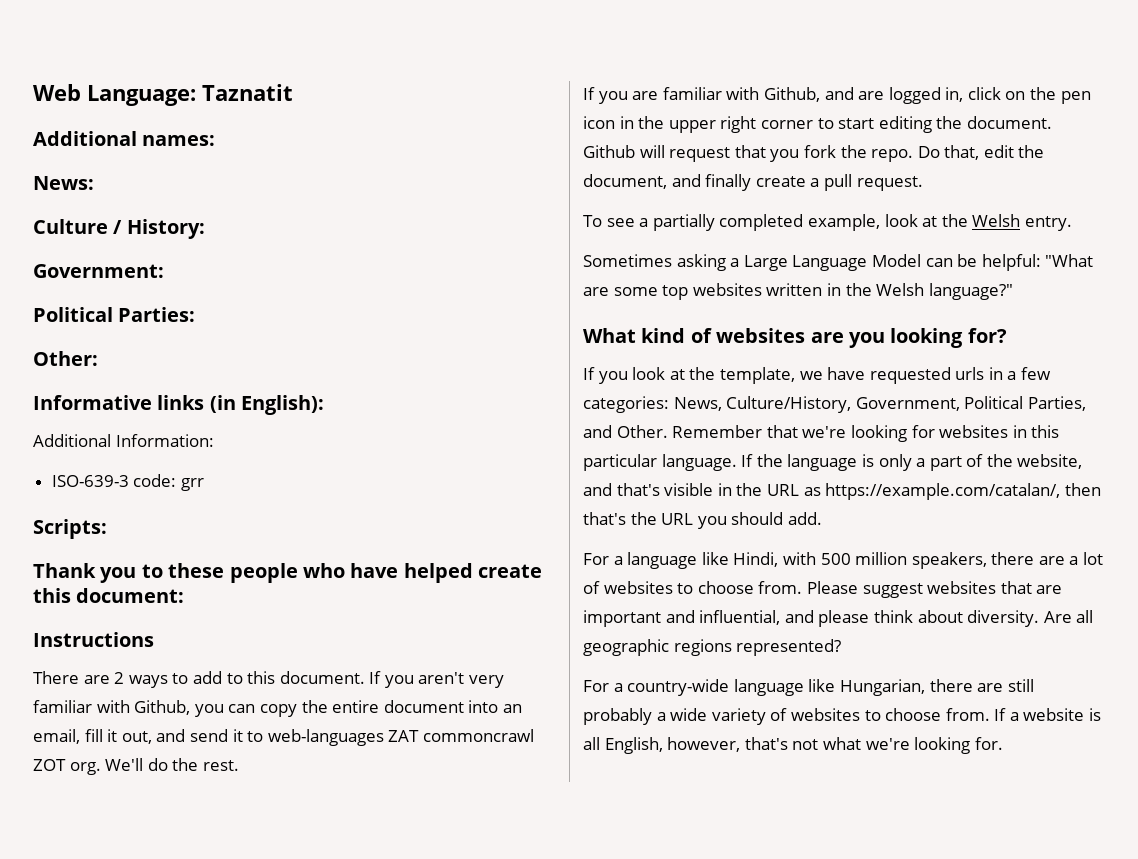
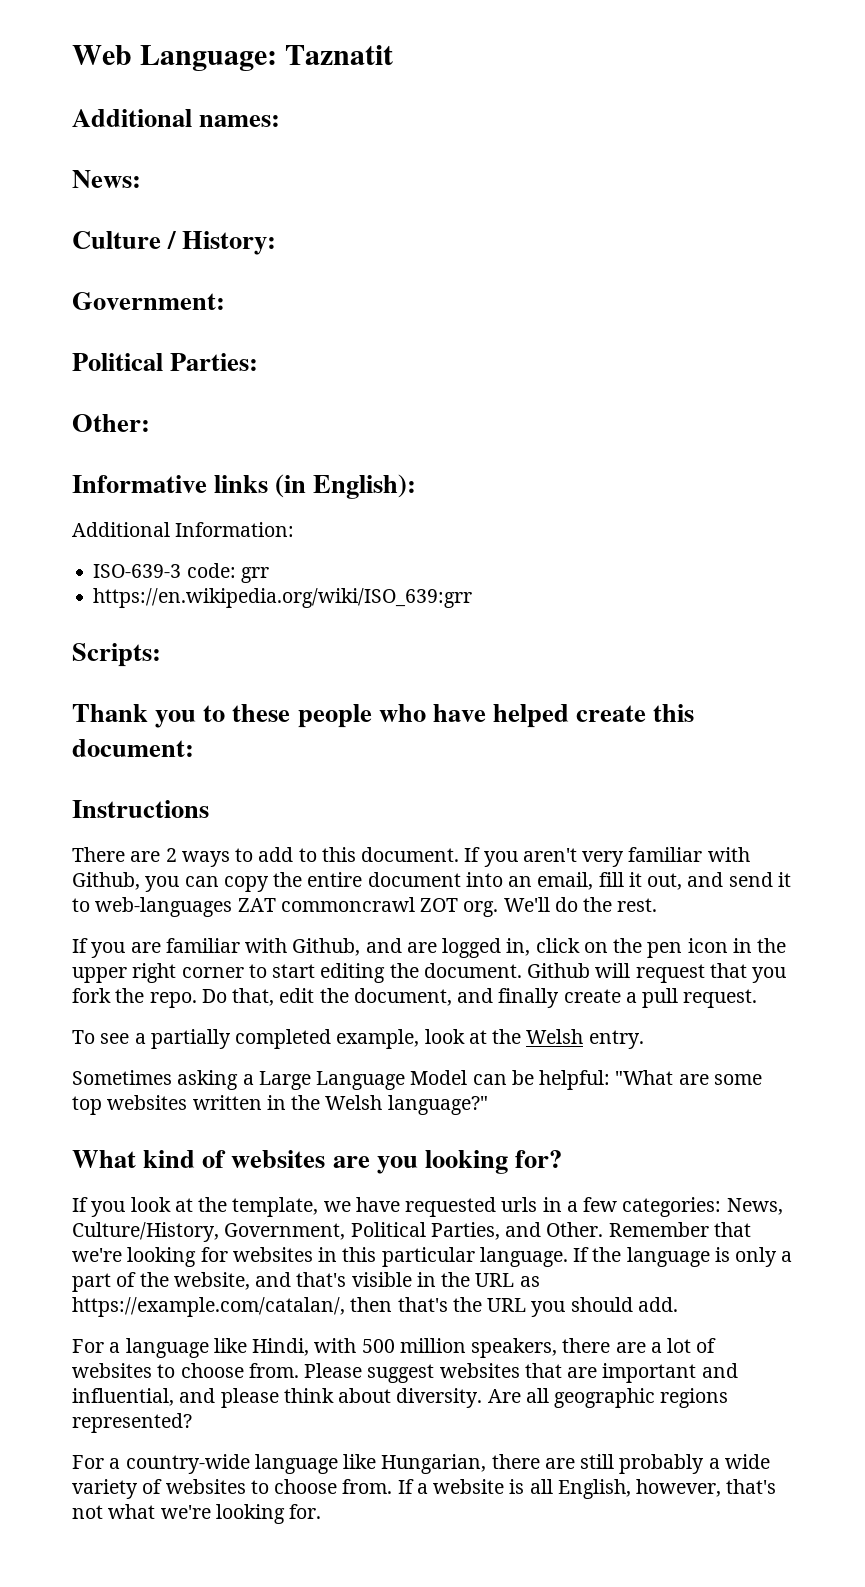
+ https://en.wikipedia.org/wiki/ISO_639:grr

